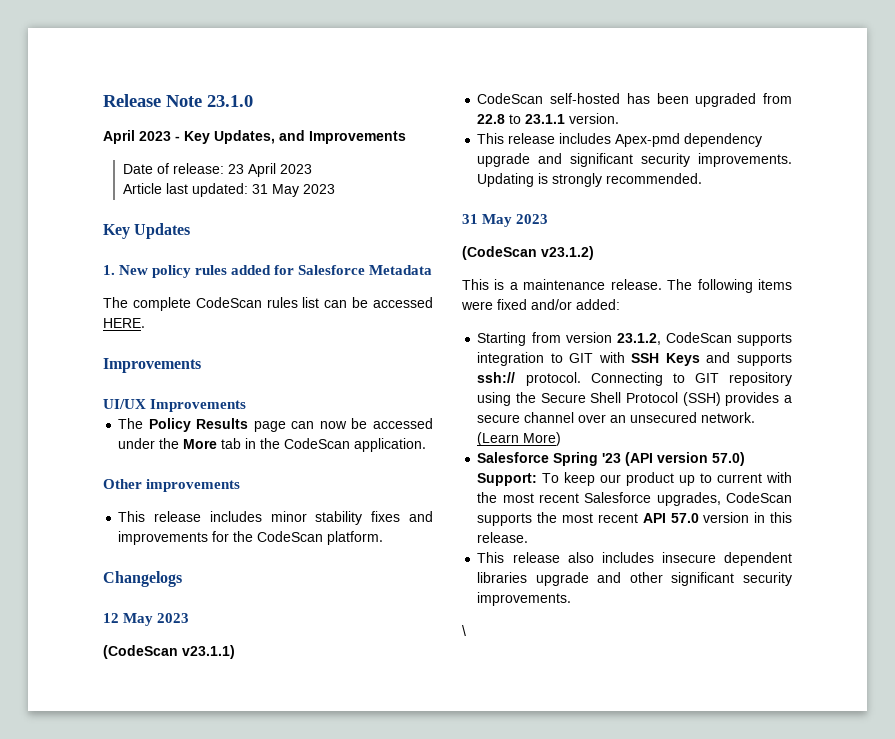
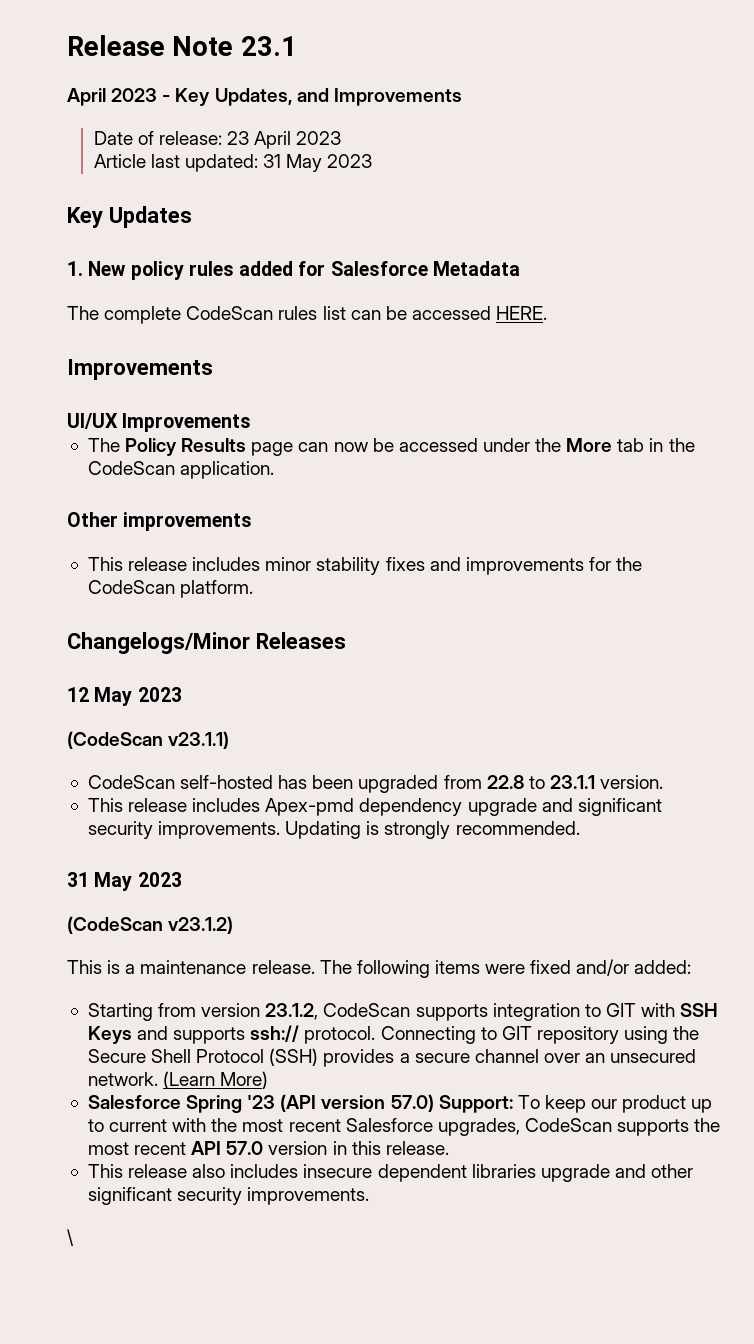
- Release Note 23.1.0
+ Release Note 23.1
- Changelogs
+ Changelogs/Minor Releases

